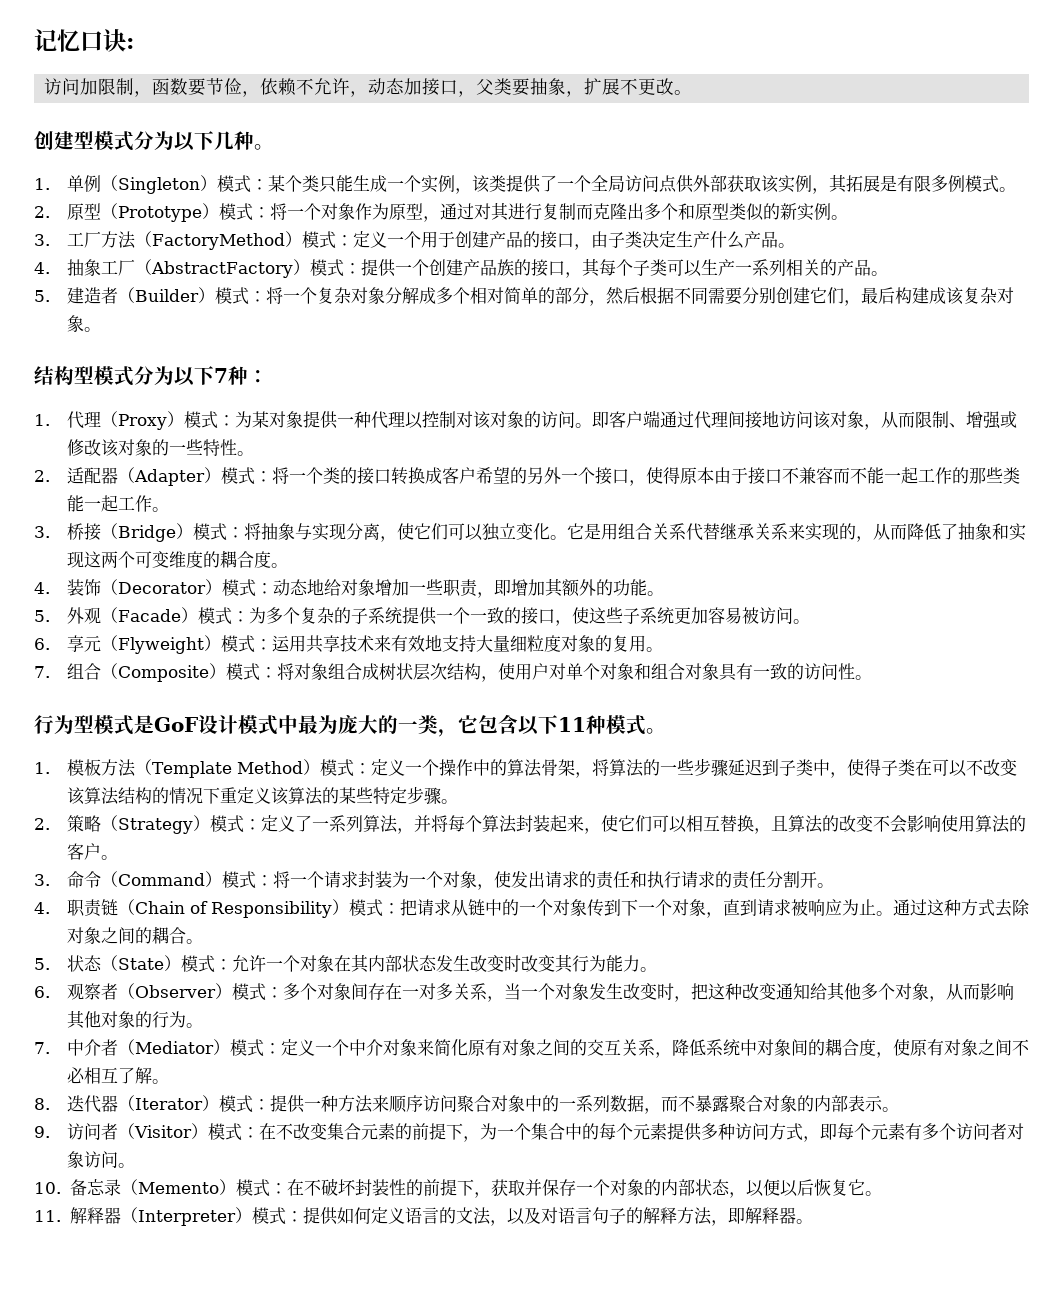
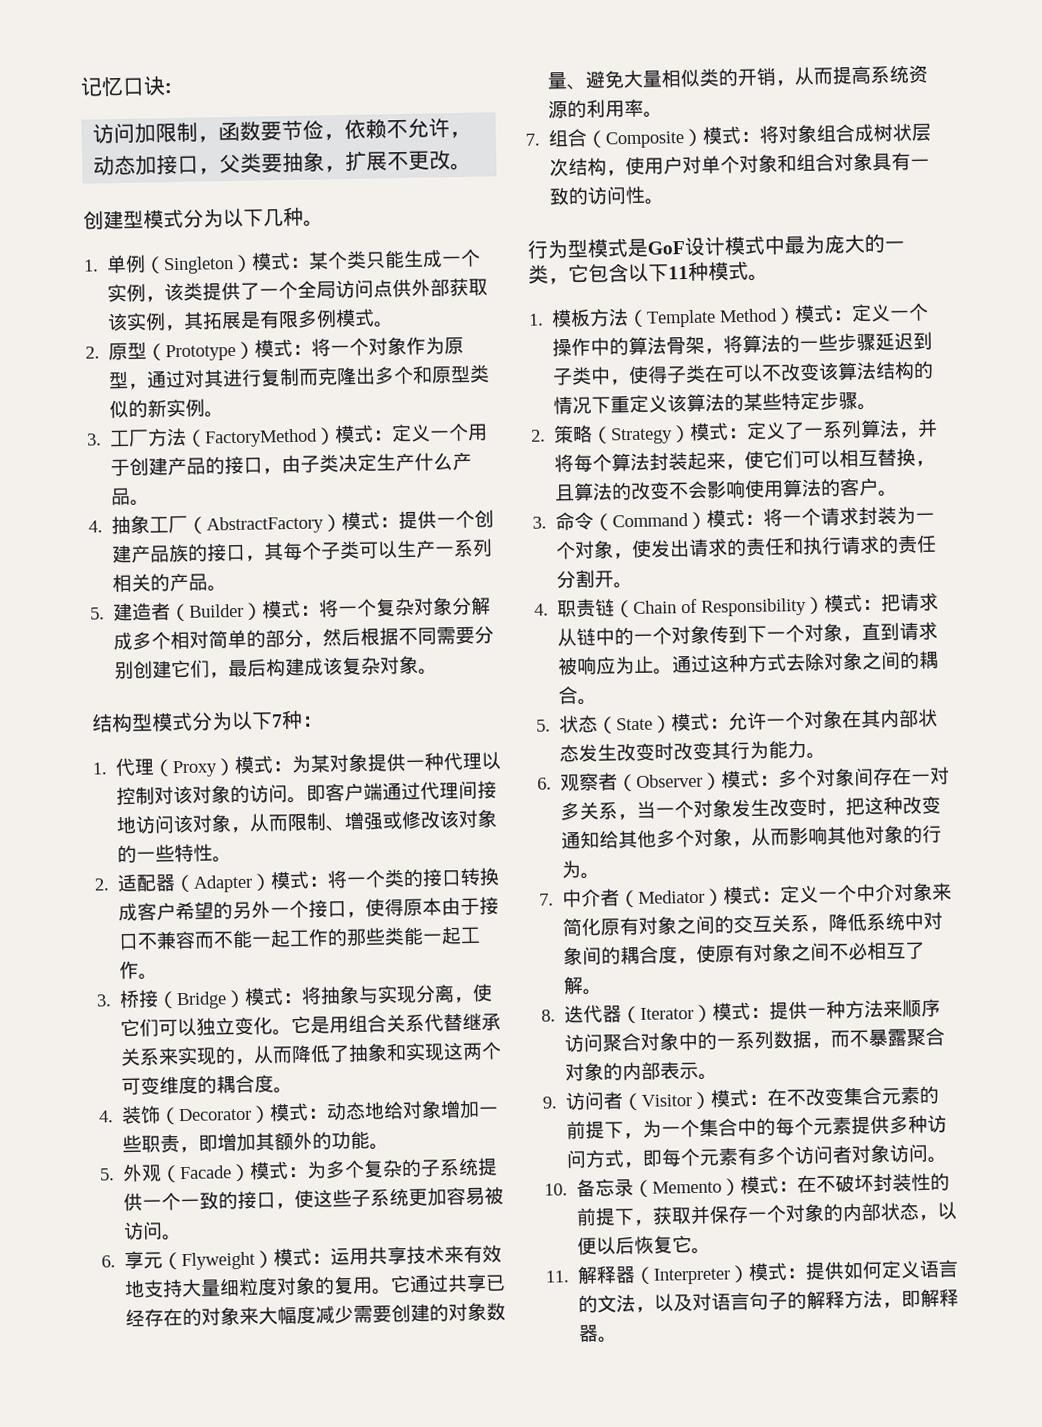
+ 它通过共享已经存在的对象来大幅度减少需要创建的对象数量、避免大量相似类的开销，从而提高系统资源的利用率。

